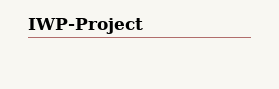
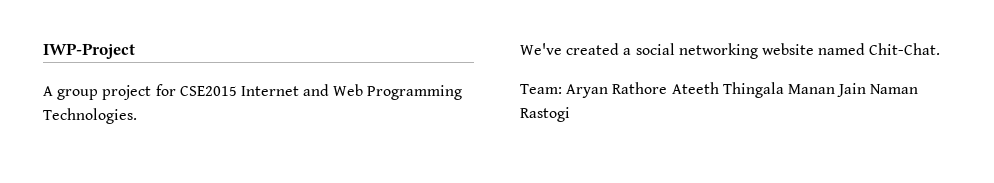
+ A group project for CSE2015 Internet and Web Programming Technologies.
+ We've created a social networking website named Chit-Chat.
+ Team: Aryan Rathore Ateeth Thingala Manan Jain Naman Rastogi

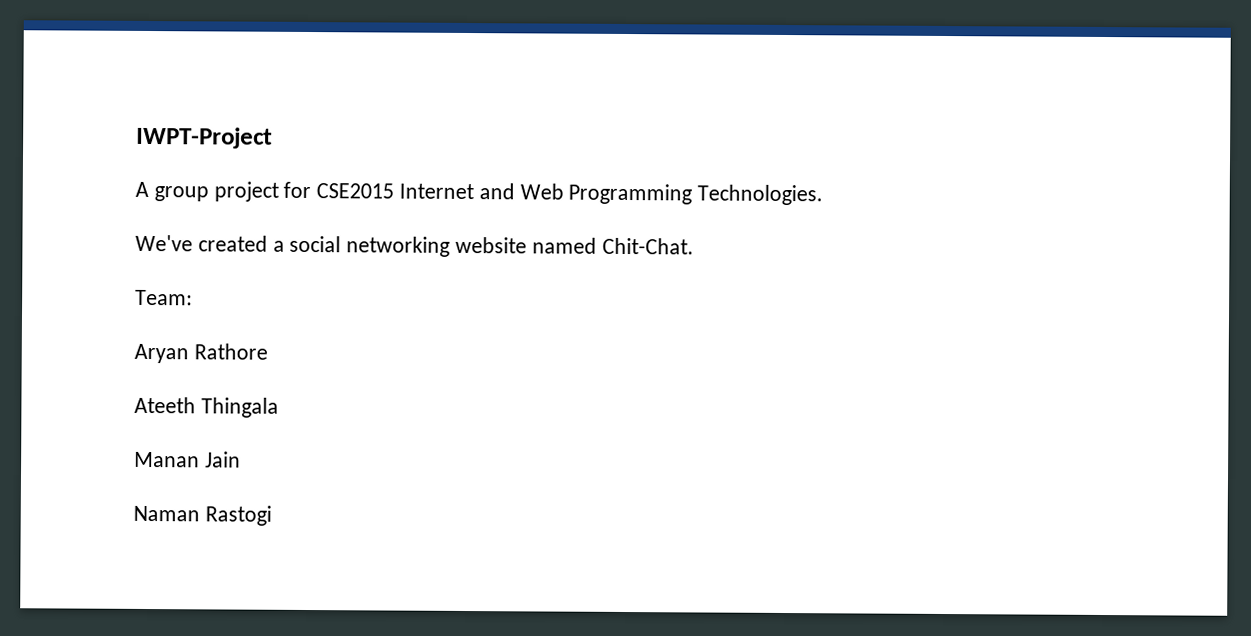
- IWP-Project
+ IWPT-Project
- Team: Aryan Rathore Ateeth Thingala Manan Jain Naman Rastogi
+ Team:
+ Aryan Rathore
+ Ateeth Thingala
+ Manan Jain
+ Naman Rastogi

